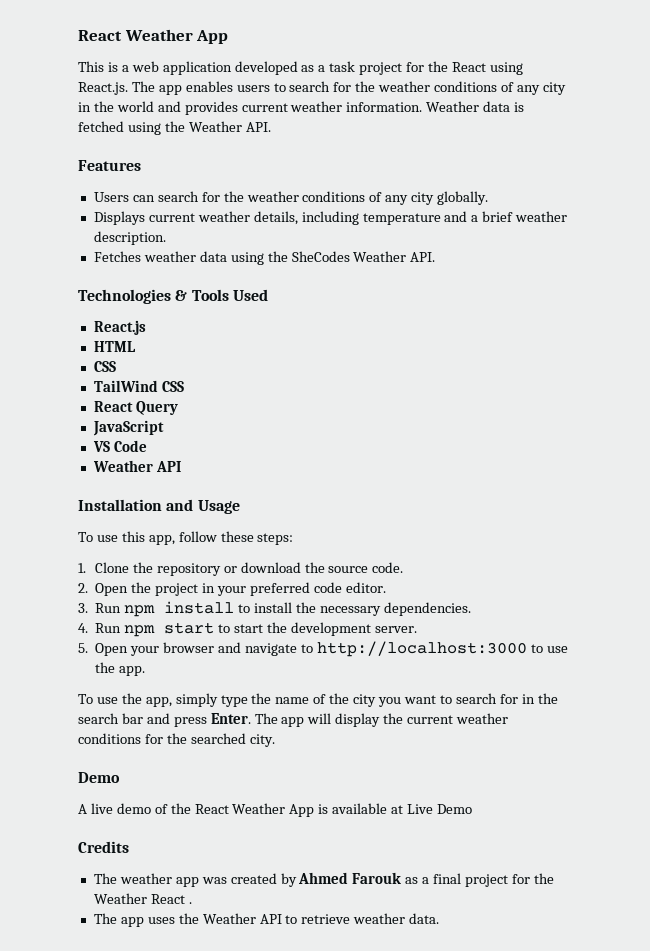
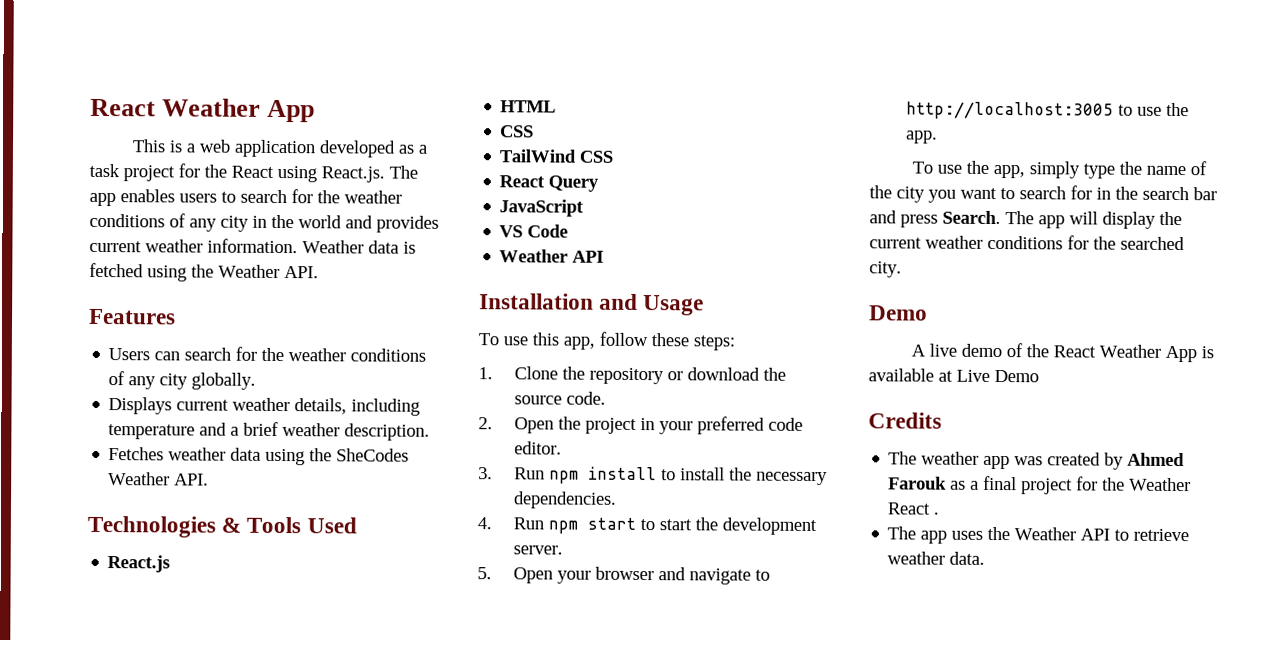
- 5. Open your browser and navigate to http://localhost:3000 to use the app.
+ 5. Open your browser and navigate to http://localhost:3005 to use the app.
- To use the app, simply type the name of the city you want to search for in the search bar and press Enter.
+ To use the app, simply type the name of the city you want to search for in the search bar and press Search.

